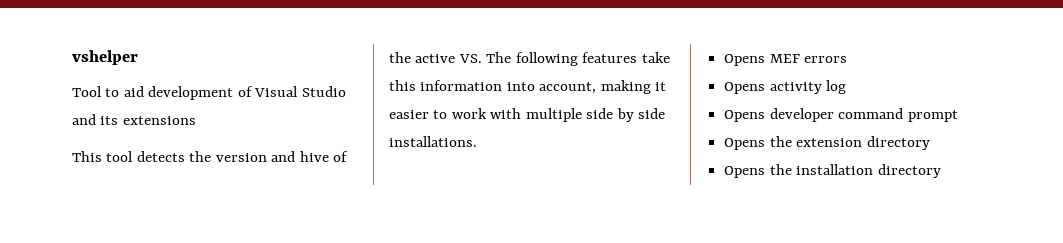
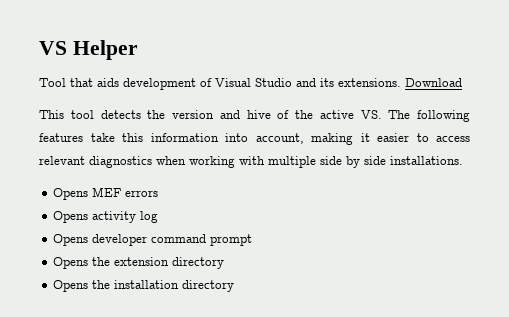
- vshelper
+ VS Helper
- Tool to aid development of Visual Studio and its extensions
+ Tool that aids development of Visual Studio and its extensions. Download
- This tool detects the version and hive of the active VS. The following features take this information into account, making it easier to work with multiple side by side installations.
+ This tool detects the version and hive of the active VS. The following features take this information into account, making it easier to access relevant diagnostics when working with multiple side by side installations.

